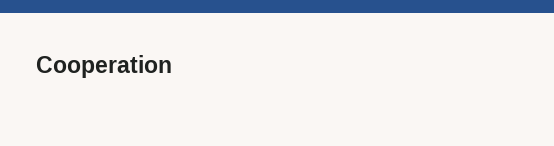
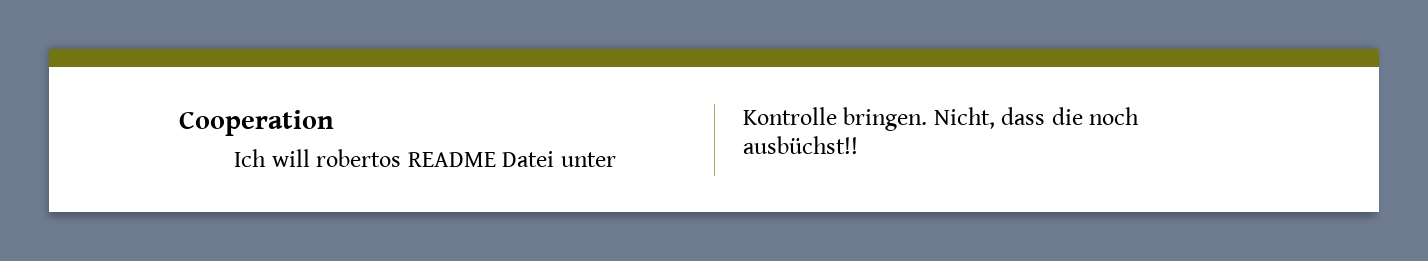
+ Ich will robertos README Datei unter Kontrolle bringen. Nicht, dass die noch ausbüchst!!

